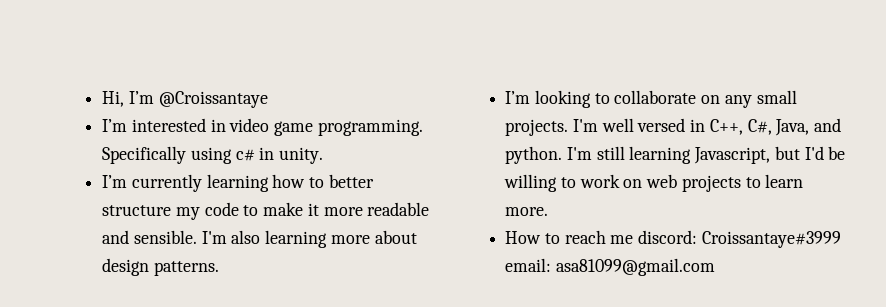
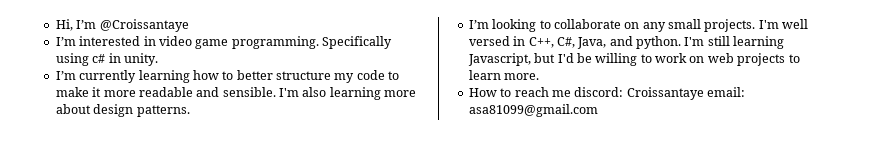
- How to reach me discord: Croissantaye#3999 email: asa81099@gmail.com
+ How to reach me discord: Croissantaye email: asa81099@gmail.com

